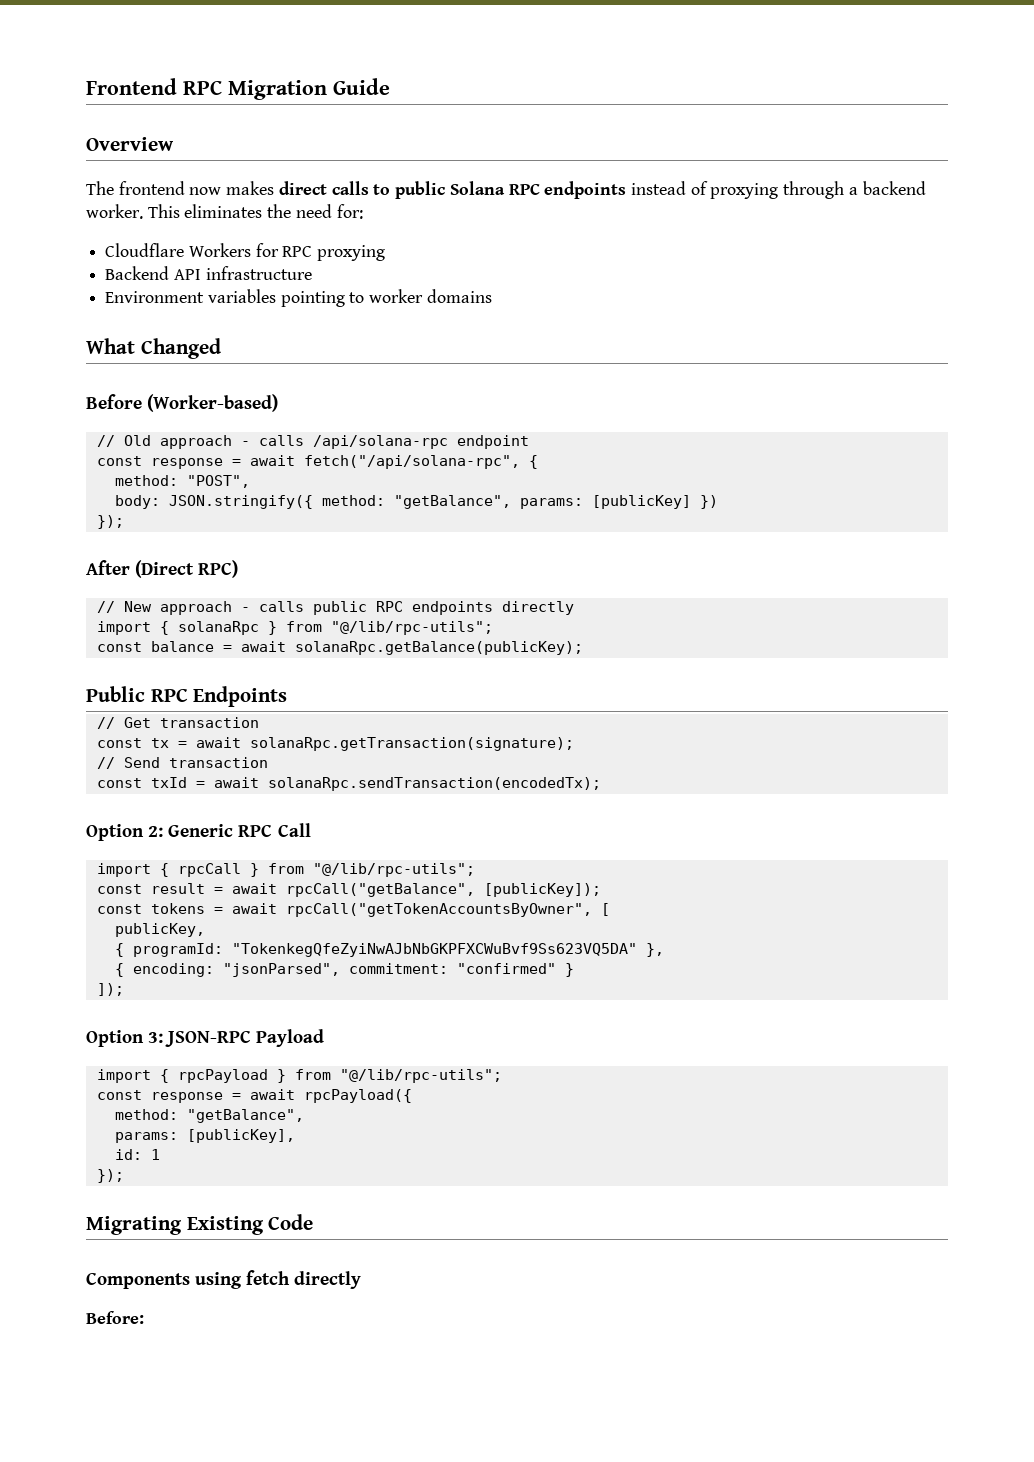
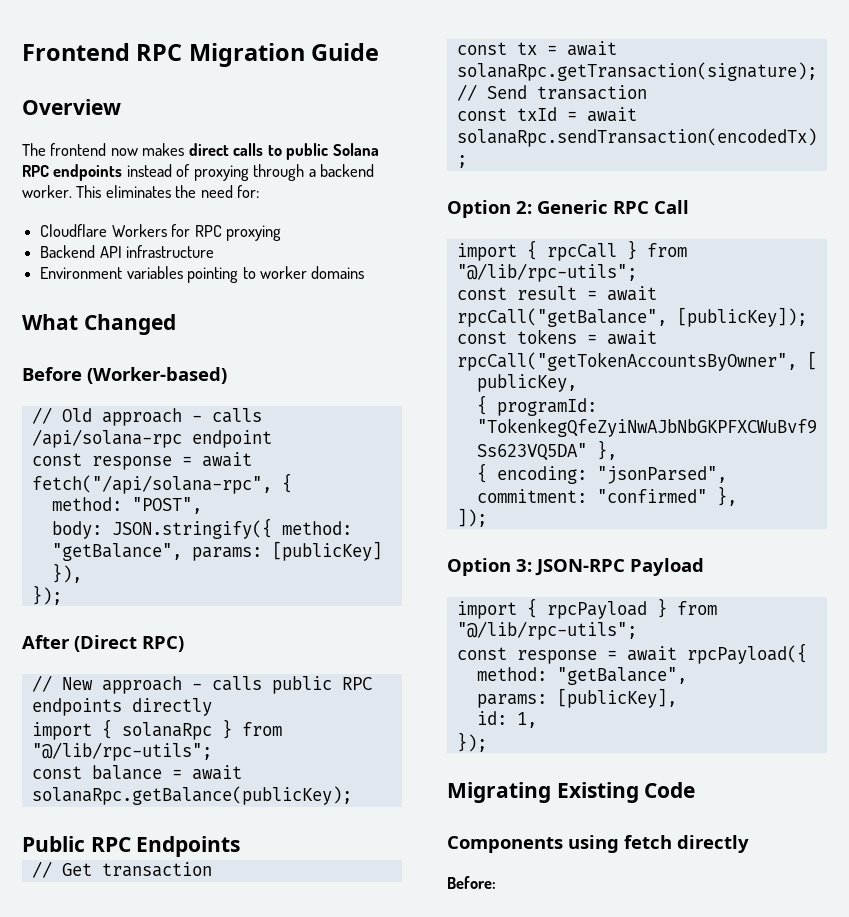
- body: JSON.stringify({ method: "getBalance", params: [publicKey] })
+ body: JSON.stringify({ method: "getBalance", params: [publicKey] }),
- { encoding: "jsonParsed", commitment: "confirmed" }
+ { encoding: "jsonParsed", commitment: "confirmed" },
- id: 1
+ id: 1,

